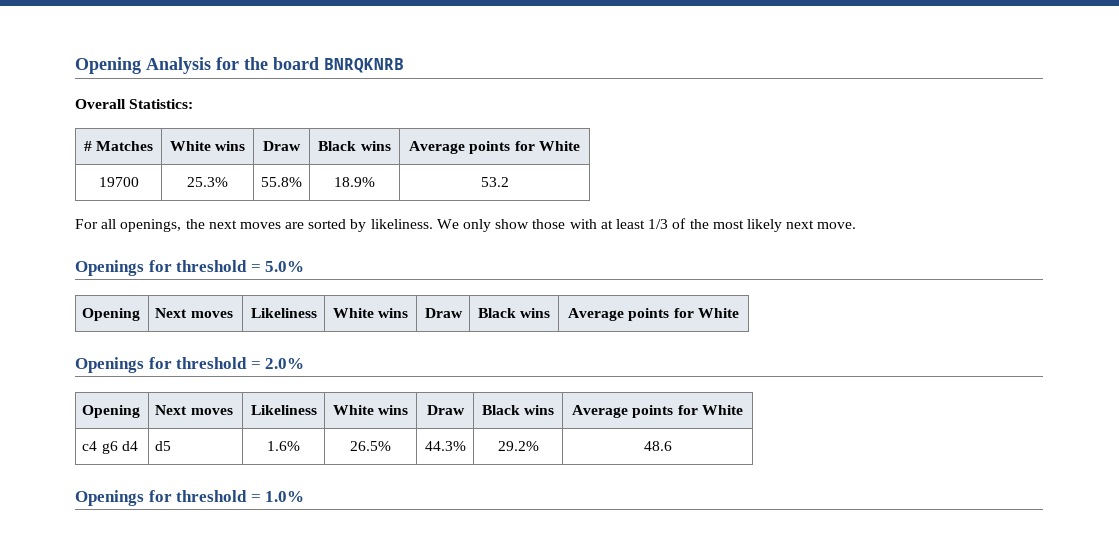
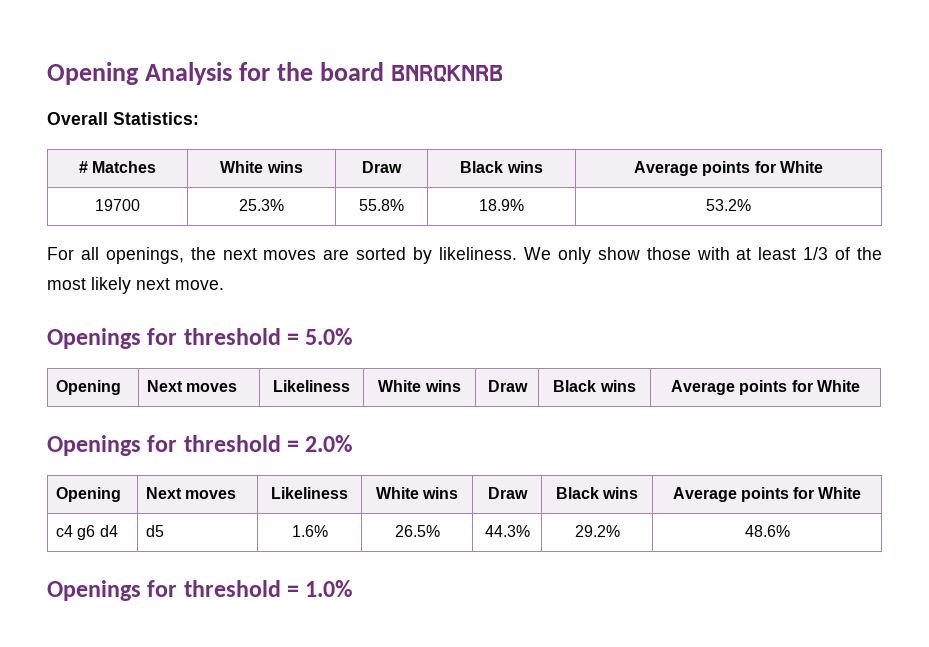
- 19700 | 25.3% | 55.8% | 18.9% | 53.2
+ 19700 | 25.3% | 55.8% | 18.9% | 53.2%
- c4 g6 d4 | d5 | 1.6% | 26.5% | 44.3% | 29.2% | 48.6
+ c4 g6 d4 | d5 | 1.6% | 26.5% | 44.3% | 29.2% | 48.6%

